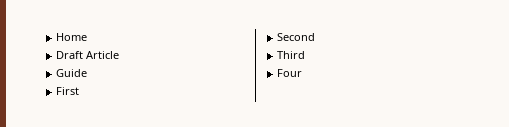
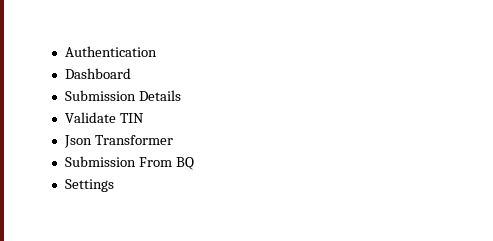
- Home
- Draft Article
- Guide
- First
- Second
- Third
- Four
+ Authentication
+ Dashboard
+ Submission Details
+ Validate TIN
+ Json Transformer
+ Submission From BQ
+ Settings

